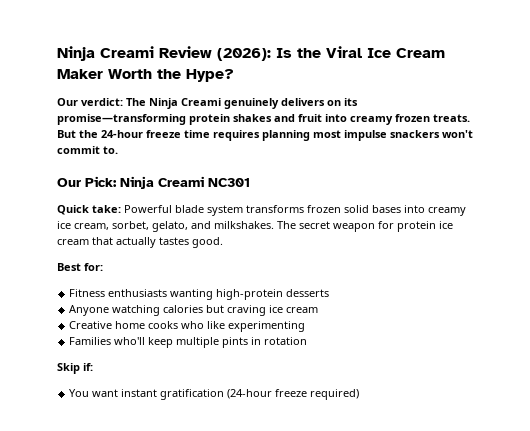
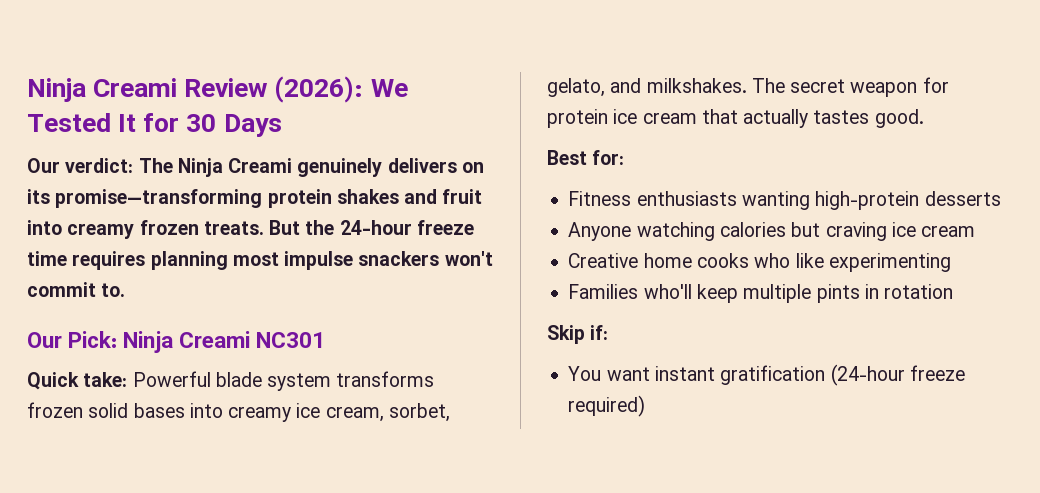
- Ninja Creami Review (2026): Is the Viral Ice Cream Maker Worth the Hype?
+ Ninja Creami Review (2026): We Tested It for 30 Days

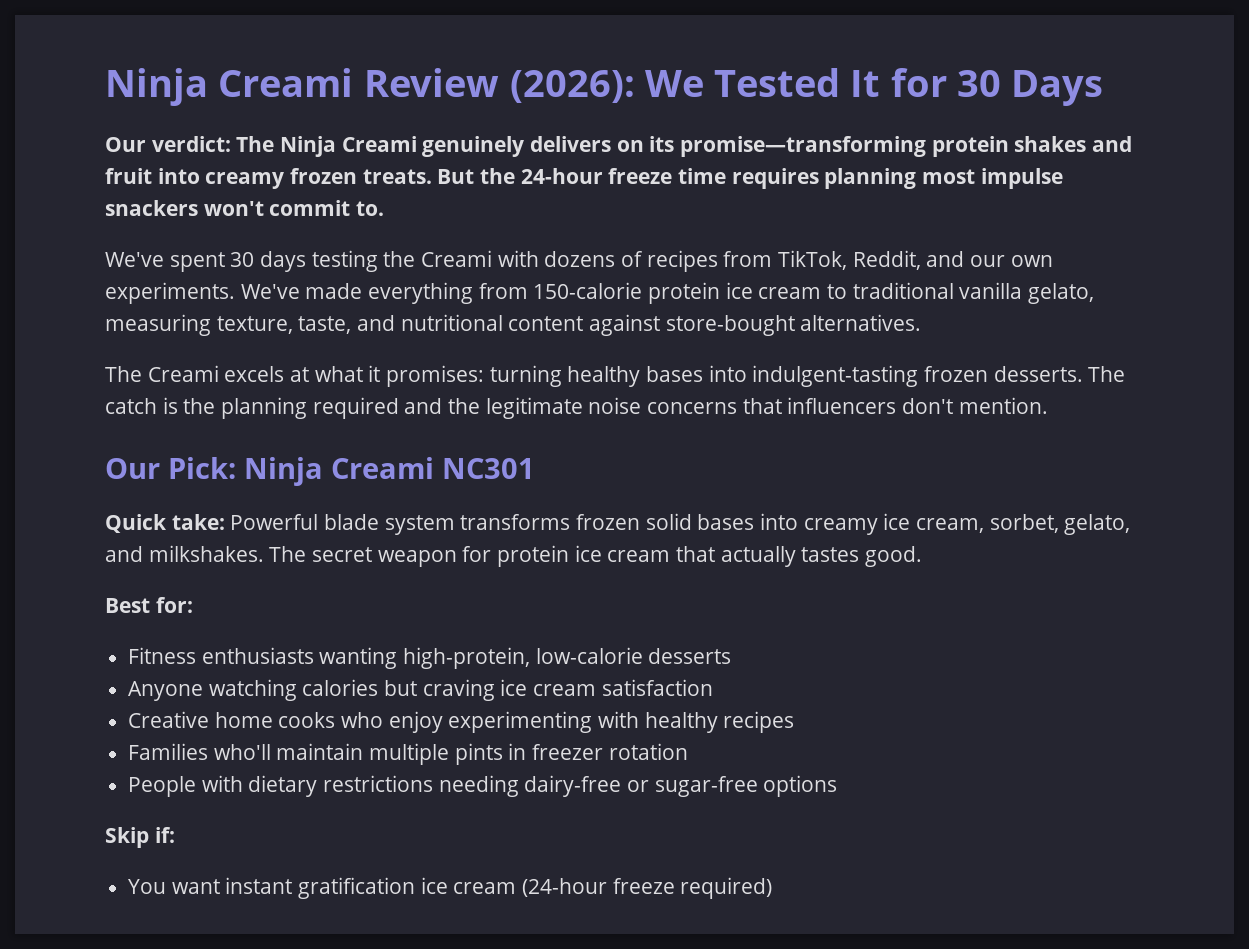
+ We've spent 30 days testing the Creami with dozens of recipes from TikTok, Reddit, and our own experiments. We've made everything from 150-calorie protein ice cream to traditional vanilla gelato, measuring texture, taste, and nutritional content against store-bought alternatives.
+ The Creami excels at what it promises: turning healthy bases into indulgent-tasting frozen desserts. The catch is the planning required and the legitimate noise concerns that influencers don't mention.
- Fitness enthusiasts wanting high-protein desserts
+ Fitness enthusiasts wanting high-protein, low-calorie desserts
- Anyone watching calories but craving ice cream
+ Anyone watching calories but craving ice cream satisfaction
- Creative home cooks who like experimenting
+ Creative home cooks who enjoy experimenting with healthy recipes
- Families who'll keep multiple pints in rotation
+ Families who'll maintain multiple pints in freezer rotation
+ People with dietary restrictions needing dairy-free or sugar-free options
- You want instant gratification (24-hour freeze required)
+ You want instant gratification ice cream (24-hour freeze required)

